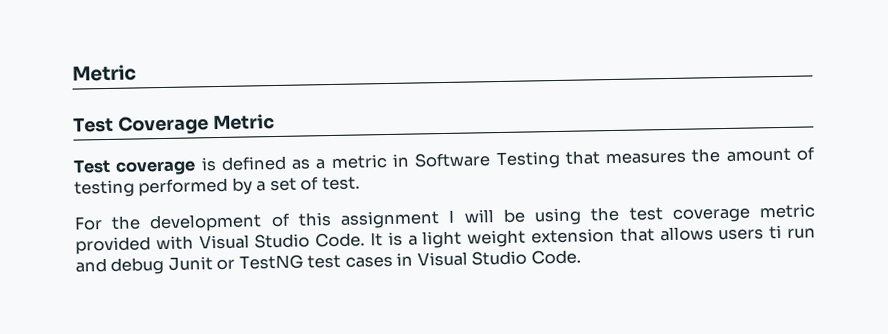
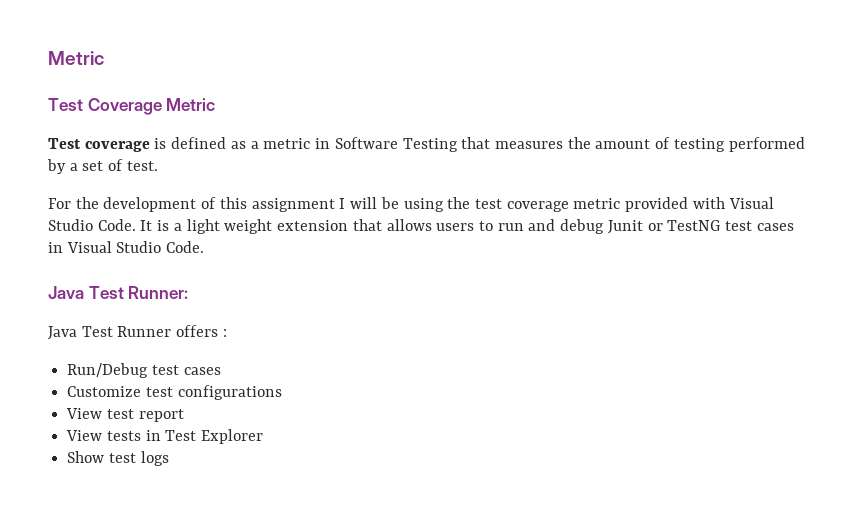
- It is a light weight extension that allows users ti run and debug Junit or TestNG test cases in Visual Studio Code.
+ It is a light weight extension that allows users to run and debug Junit or TestNG test cases in Visual Studio Code.
+ Java Test Runner:
+ Java Test Runner offers :
+ Run/Debug test cases
+ Customize test configurations
+ View test report
+ View tests in Test Explorer
+ Show test logs

